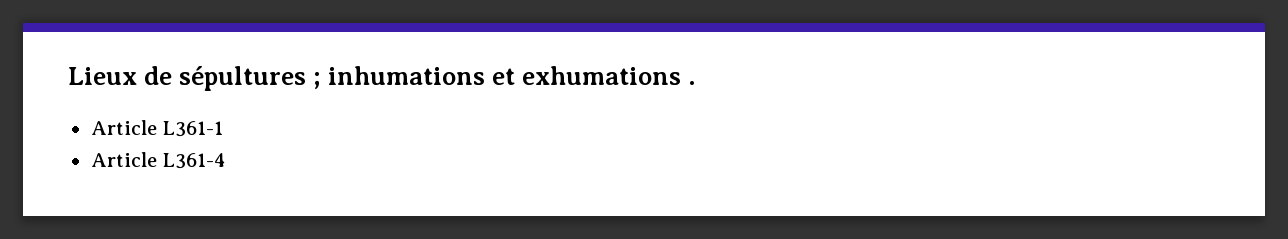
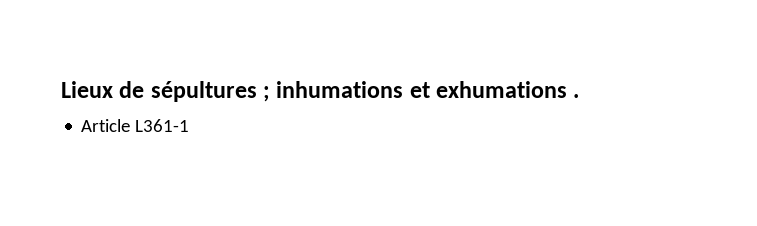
- Article L361-4

